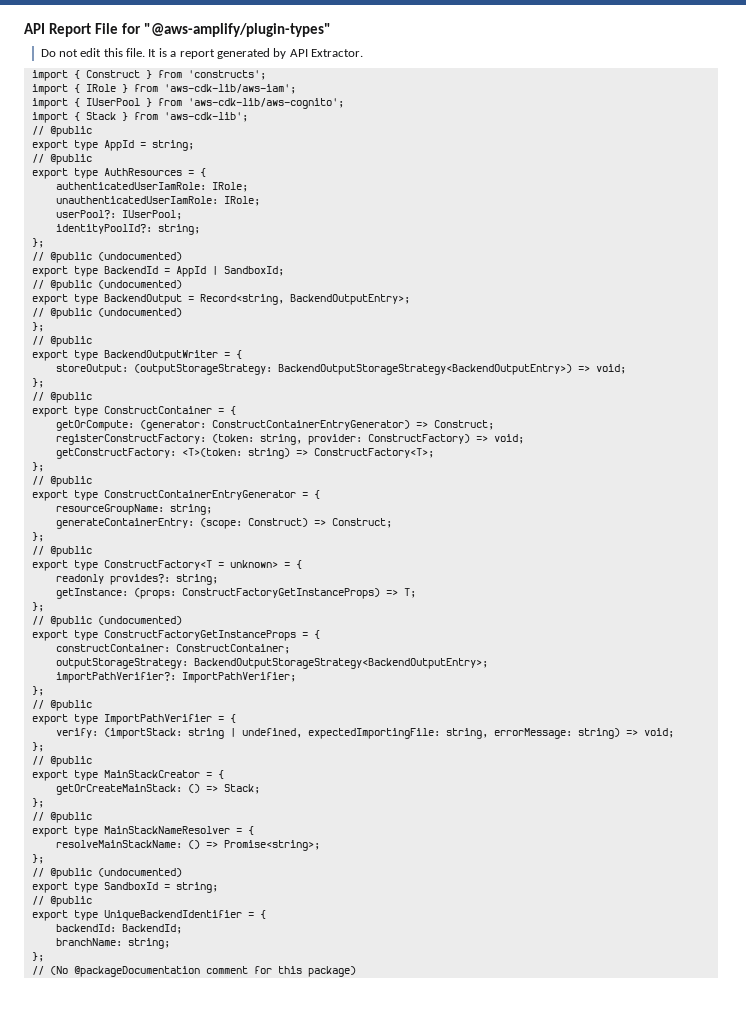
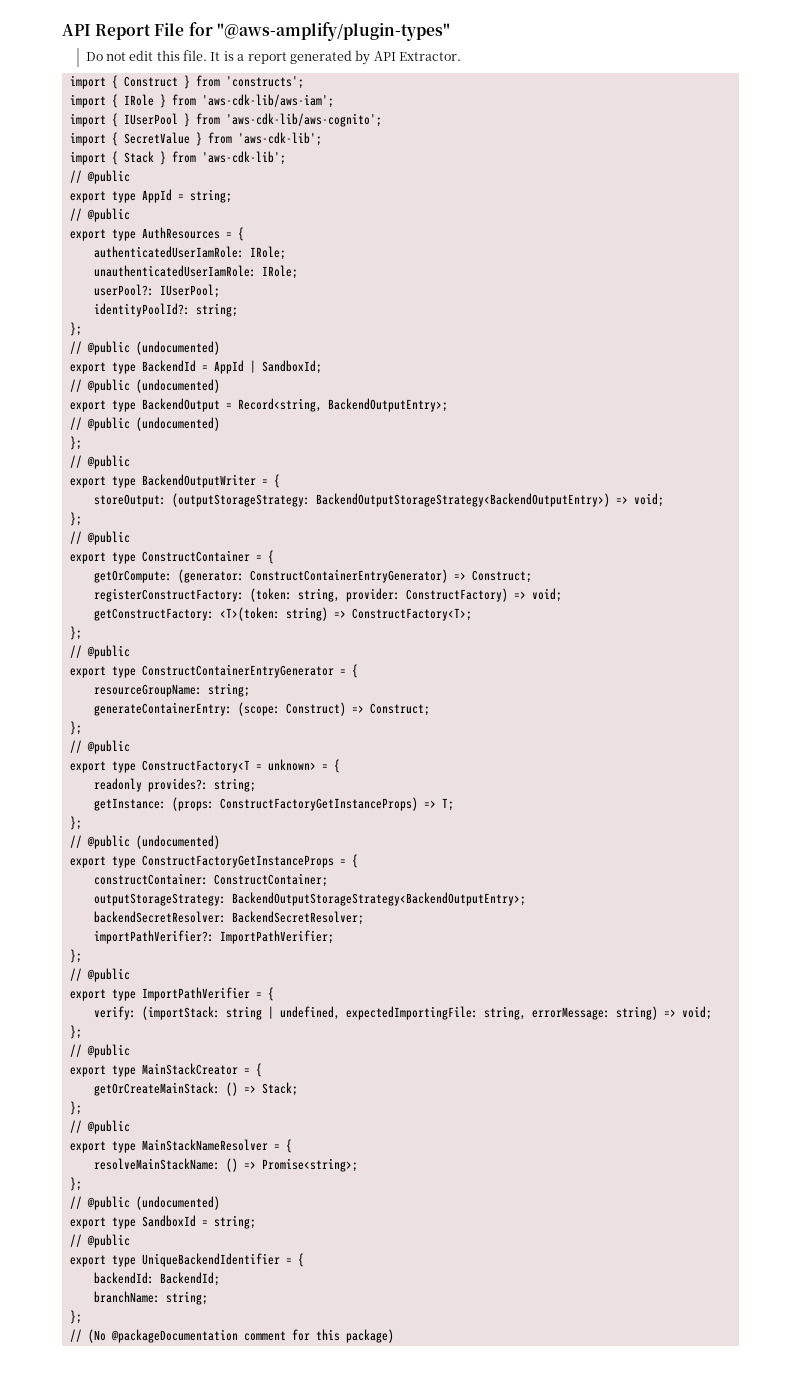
+ import { SecretValue } from 'aws-cdk-lib';
+ backendSecretResolver: BackendSecretResolver;

